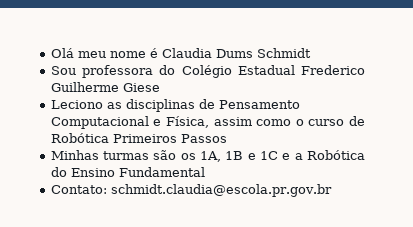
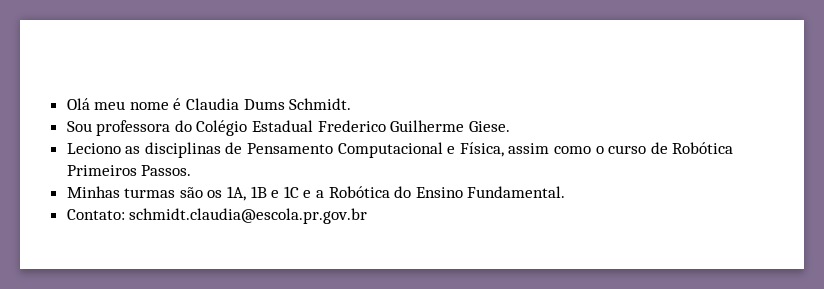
- Olá meu nome é Claudia Dums Schmidt
+ Olá meu nome é Claudia Dums Schmidt.
- Sou professora do Colégio Estadual Frederico Guilherme Giese
+ Sou professora do Colégio Estadual Frederico Guilherme Giese.
- Leciono as disciplinas de Pensamento Computacional e Física, assim como o curso de Robótica Primeiros Passos
+ Leciono as disciplinas de Pensamento Computacional e Física, assim como o curso de Robótica Primeiros Passos.
- Minhas turmas são os 1A, 1B e 1C e a Robótica do Ensino Fundamental
+ Minhas turmas são os 1A, 1B e 1C e a Robótica do Ensino Fundamental.

